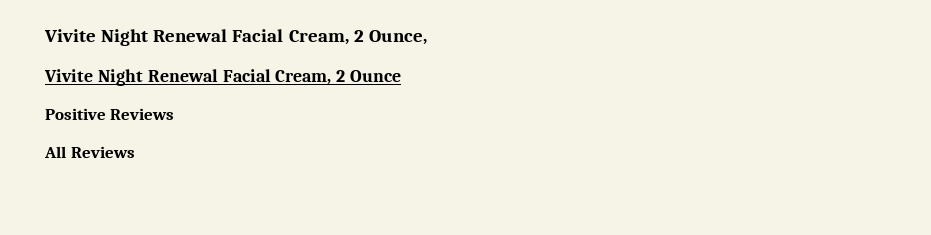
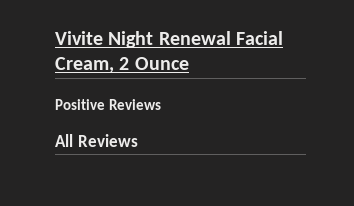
- Vivite Night Renewal Facial Cream, 2 Ounce,

